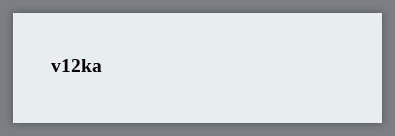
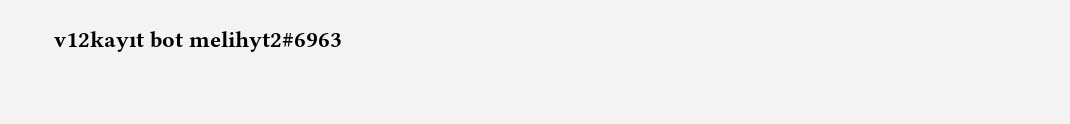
- v12ka
+ v12kayıt bot melihyt2#6963

